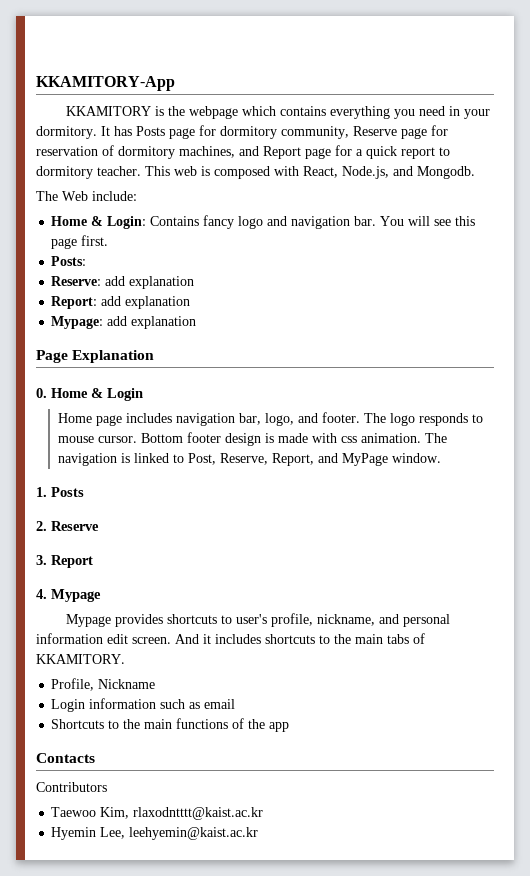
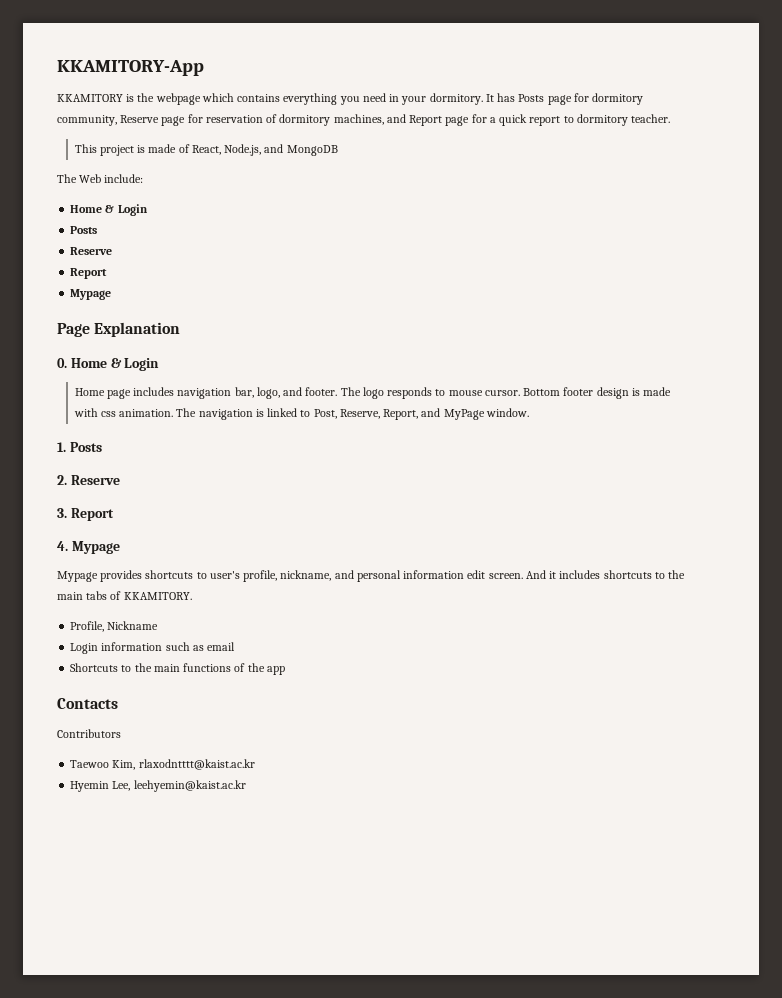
- It has Posts page for dormitory community, Reserve page for reservation of dormitory machines, and Report page for a quick report to dormitory teacher. This web is composed with React, Node.js, and Mongodb.
+ It has Posts page for dormitory community, Reserve page for reservation of dormitory machines, and Report page for a quick report to dormitory teacher.
+ This project is made of React, Node.js, and MongoDB
  The Web include:
- Home & Login: Contains fancy logo and navigation bar. You will see this page first.
- Posts:
- Reserve: add explanation
- Report: add explanation
- Mypage: add explanation
+ Home & Login
+ Posts
+ Reserve
+ Report
+ Mypage

